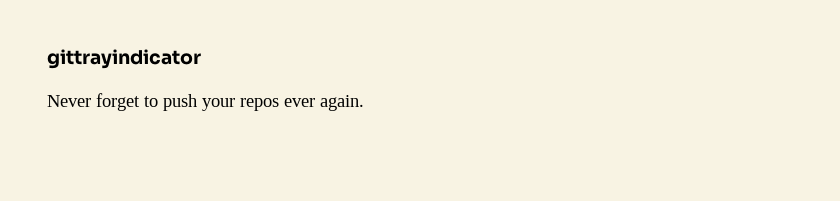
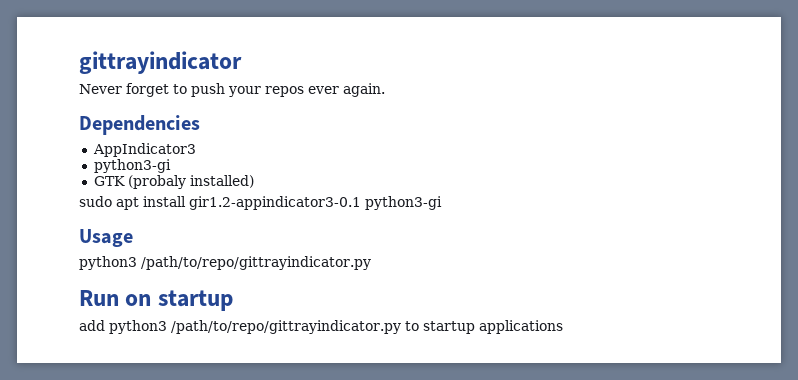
+ Dependencies
+ AppIndicator3
+ python3-gi
+ GTK (probaly installed)
+ sudo apt install gir1.2-appindicator3-0.1 python3-gi
+ Usage
+ python3 /path/to/repo/gittrayindicator.py
+ Run on startup
+ add python3 /path/to/repo/gittrayindicator.py to startup applications

